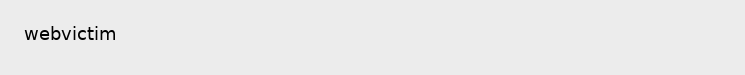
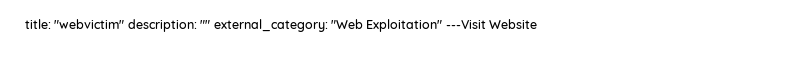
- webvictim
+ title: "webvictim" description: "" external_category: "Web Exploitation" ---Visit Website

